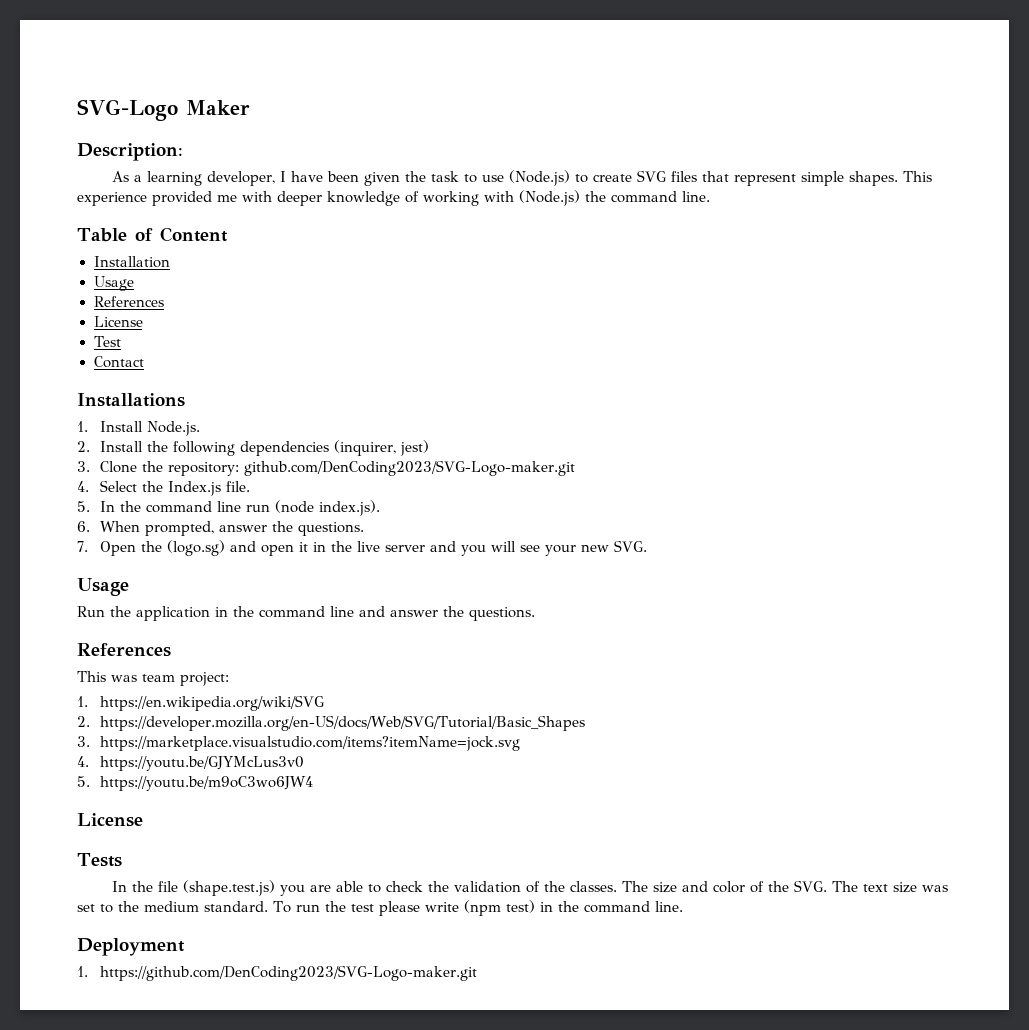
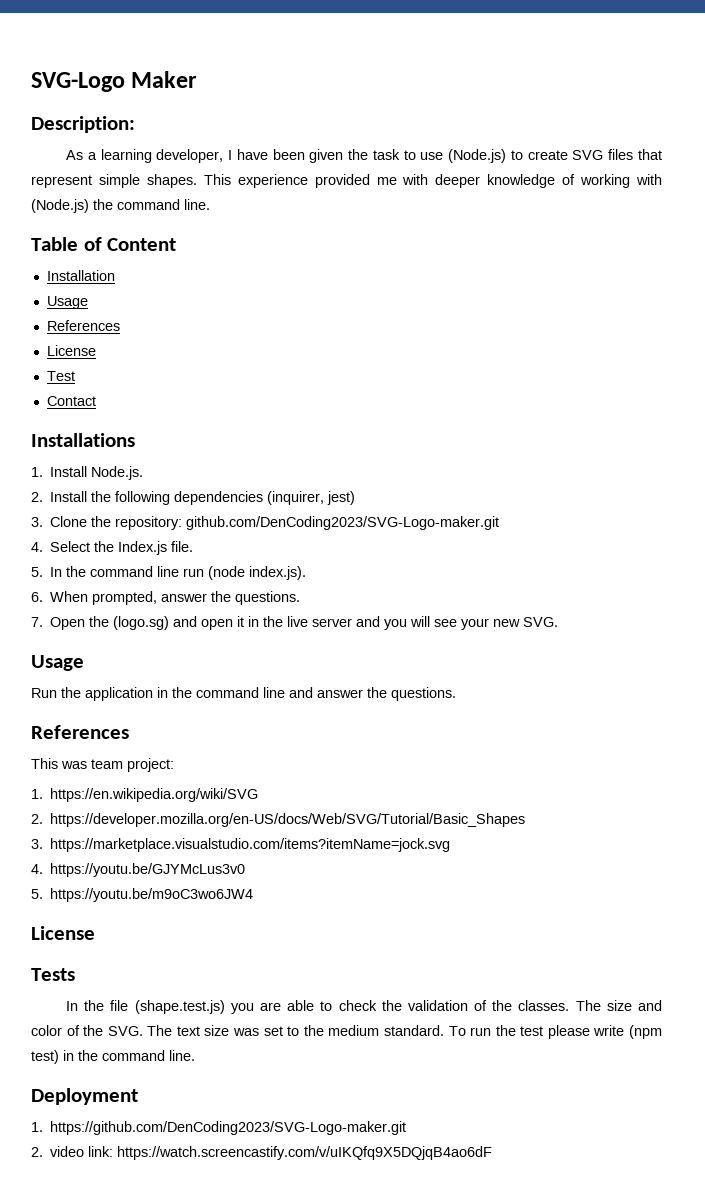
+ 2. video link: https://watch.screencastify.com/v/uIKQfq9X5DQjqB4ao6dF

